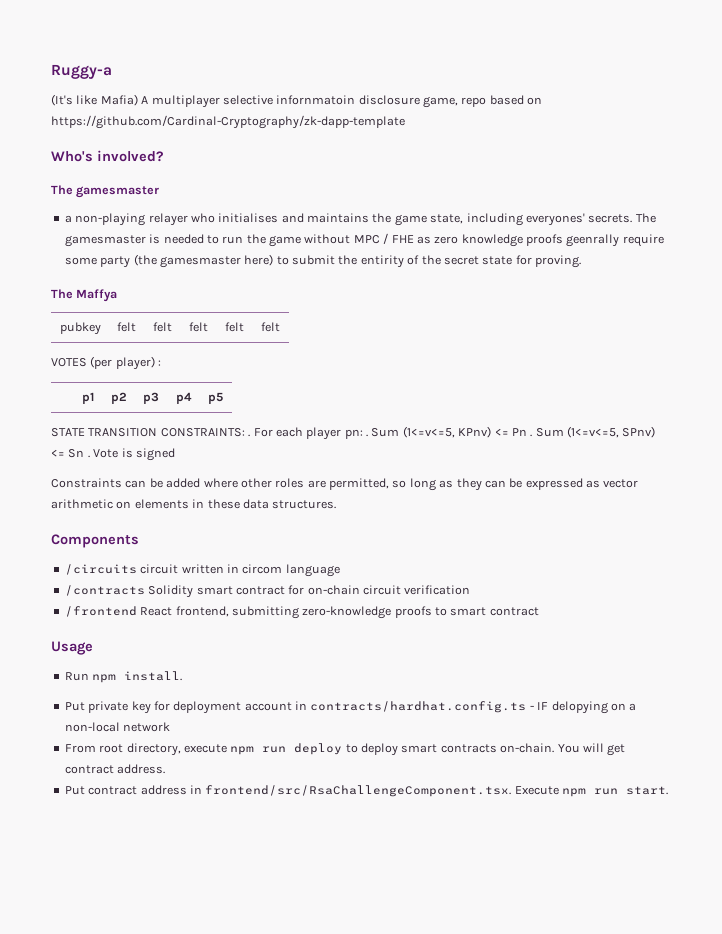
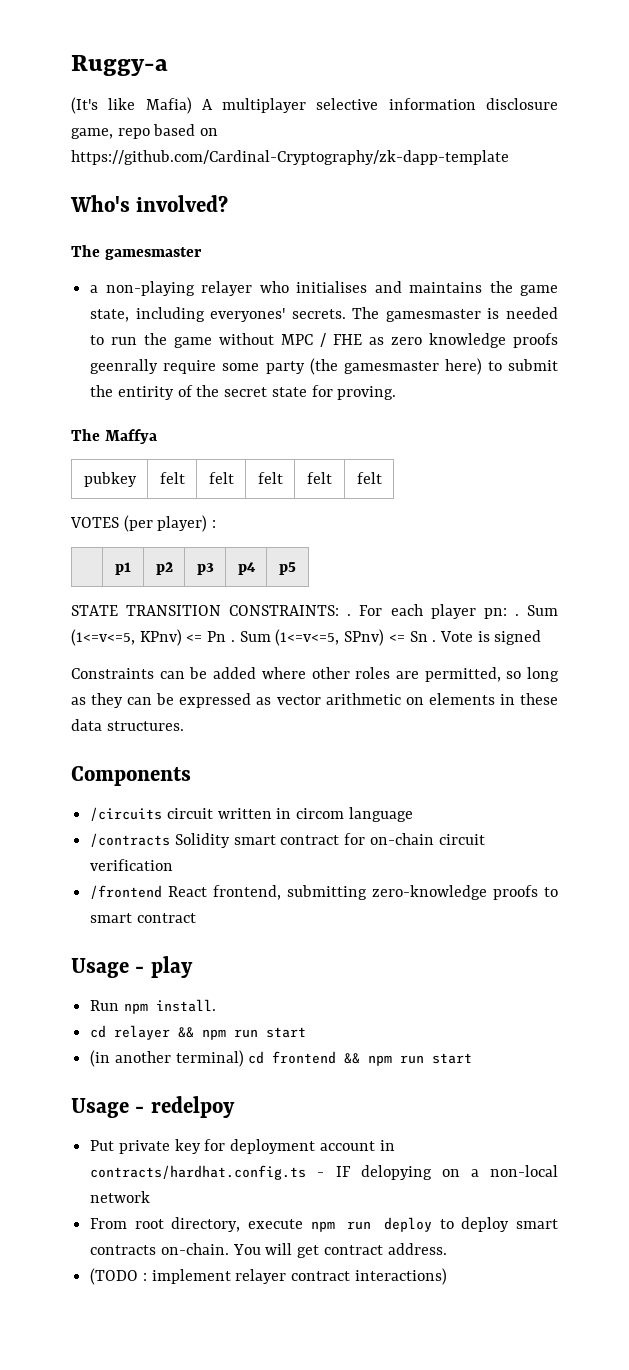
- (It's like Mafia) A multiplayer selective infornmatoin disclosure game, repo based on https://github.com/Cardinal-Cryptography/zk-dapp-template
+ (It's like Mafia) A multiplayer selective information disclosure game, repo based on https://github.com/Cardinal-Cryptography/zk-dapp-template
- Usage
+ Usage - play
+ cd relayer && npm run start
+ (in another terminal) cd frontend && npm run start
+ Usage - redelpoy
- Put contract address in frontend/src/RsaChallengeComponent.tsx. Execute npm run start.
+ (TODO : implement relayer contract interactions)

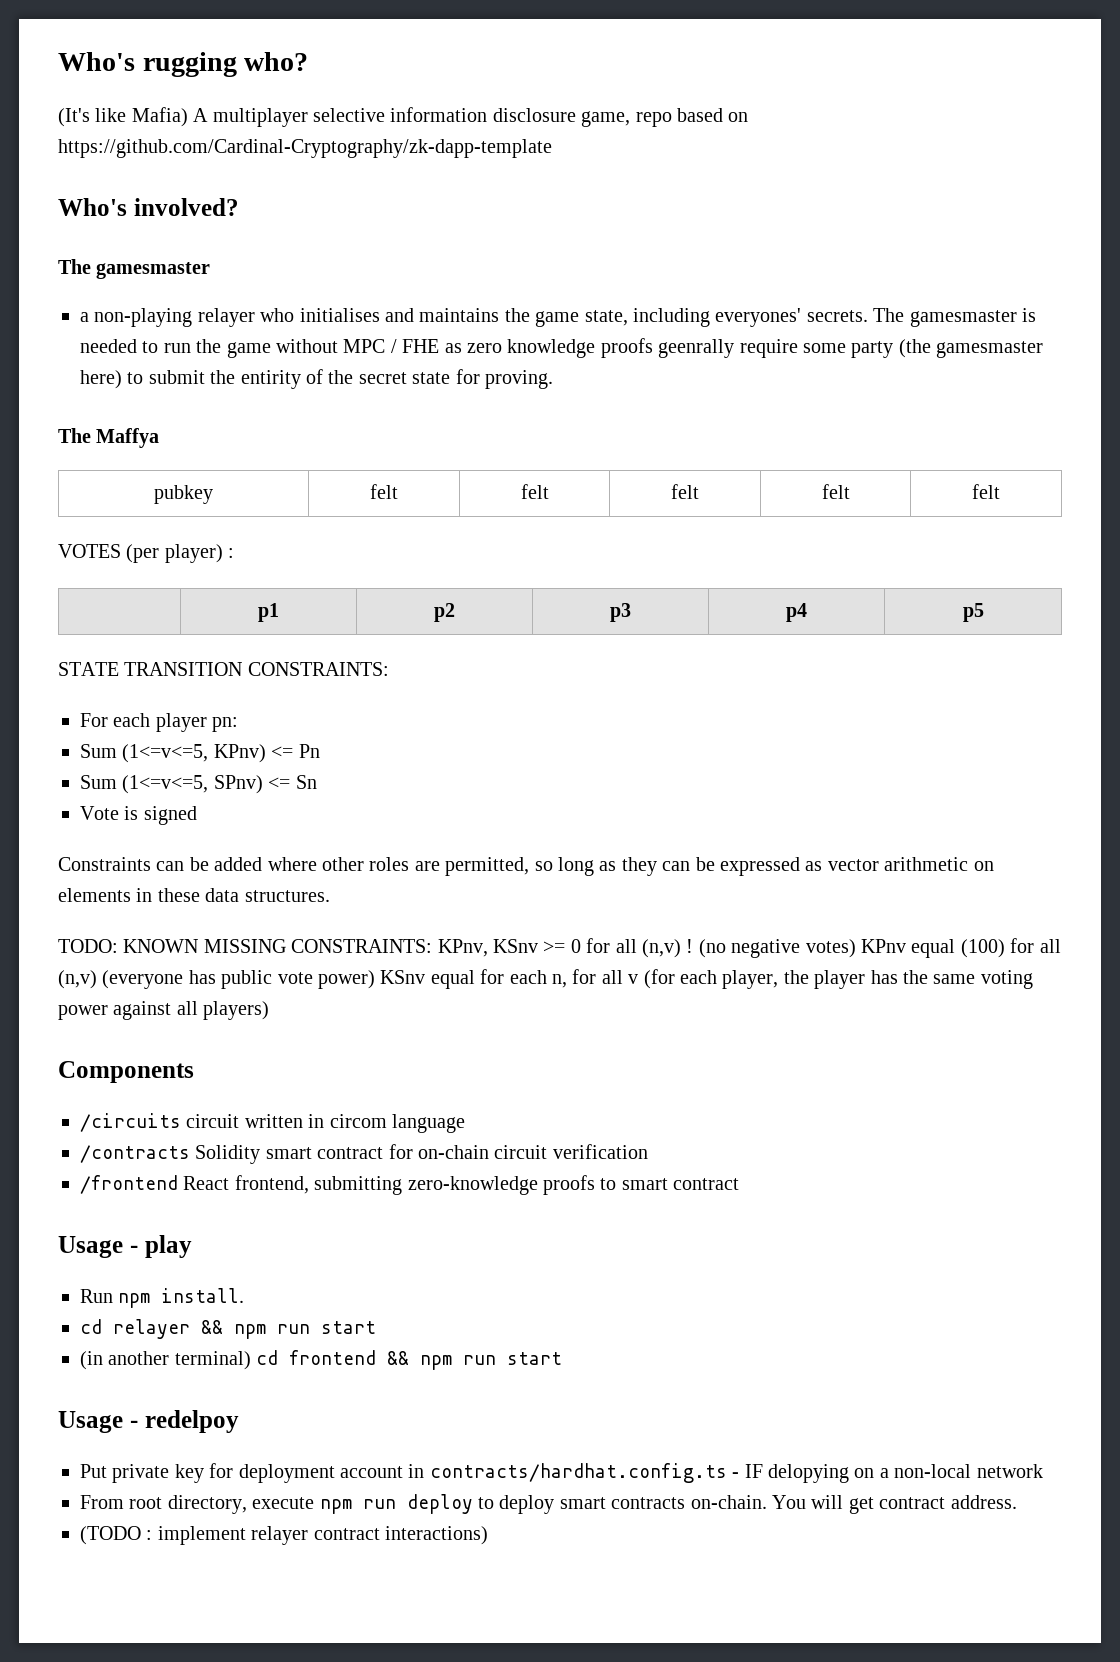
- Ruggy-a
+ Who's rugging who?
- STATE TRANSITION CONSTRAINTS: . For each player pn: . Sum (1<=v<=5, KPnv) <= Pn . Sum (1<=v<=5, SPnv) <= Sn . Vote is signed
+ STATE TRANSITION CONSTRAINTS:
+ For each player pn:
+ Sum (1<=v<=5, KPnv) <= Pn
+ Sum (1<=v<=5, SPnv) <= Sn
+ Vote is signed
+ TODO: KNOWN MISSING CONSTRAINTS: KPnv, KSnv >= 0 for all (n,v) ! (no negative votes) KPnv equal (100) for all (n,v) (everyone has public vote power) KSnv equal for each n, for all v (for each player, the player has the same voting power against all players)

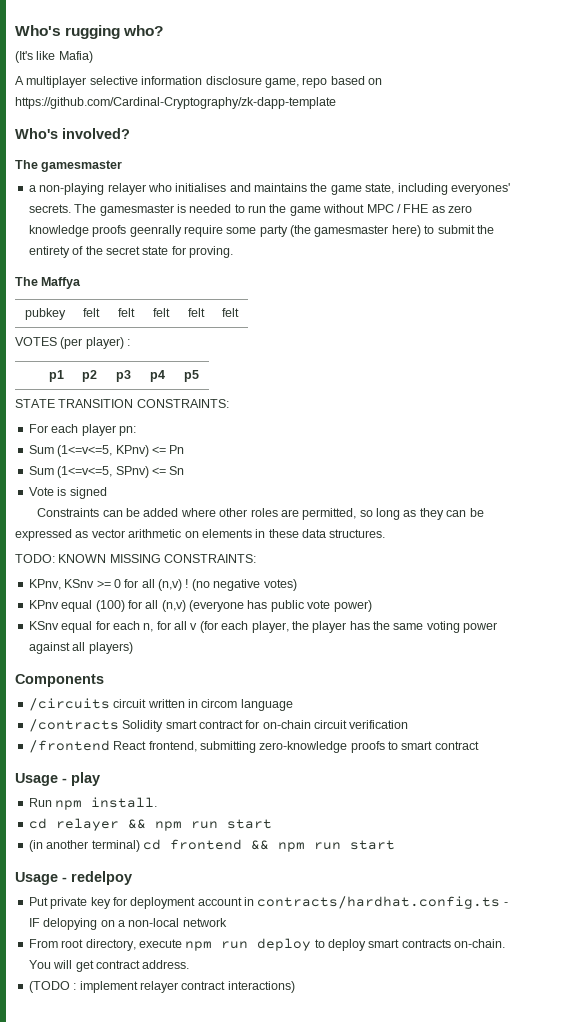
- (It's like Mafia) A multiplayer selective information disclosure game, repo based on https://github.com/Cardinal-Cryptography/zk-dapp-template
+ (It's like Mafia)
+ A multiplayer selective information disclosure game, repo based on https://github.com/Cardinal-Cryptography/zk-dapp-template
- The gamesmaster is needed to run the game without MPC / FHE as zero knowledge proofs geenrally require some party (the gamesmaster here) to submit the entirity of the secret state for proving.
+ The gamesmaster is needed to run the game without MPC / FHE as zero knowledge proofs geenrally require some party (the gamesmaster here) to submit the entirety of the secret state for proving.
- TODO: KNOWN MISSING CONSTRAINTS: KPnv, KSnv >= 0 for all (n,v) !
+ TODO: KNOWN MISSING CONSTRAINTS:
+ KPnv, KSnv >= 0 for all (n,v) !
- (no negative votes) KPnv equal (100) for all (n,v) (everyone has public vote power) KSnv equal for each n, for all v (for each player, the player has the same voting power against all players)
+ (no negative votes)
+ KPnv equal (100) for all (n,v) (everyone has public vote power)
+ KSnv equal for each n, for all v (for each player, the player has the same voting power against all players)

